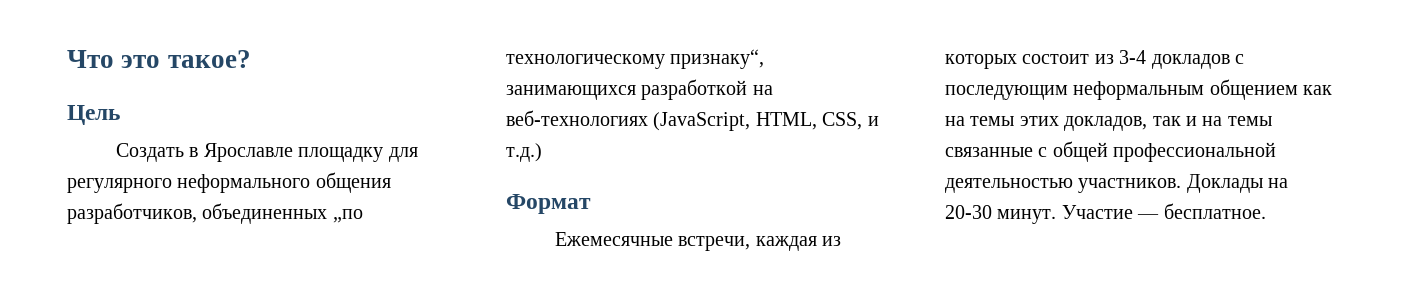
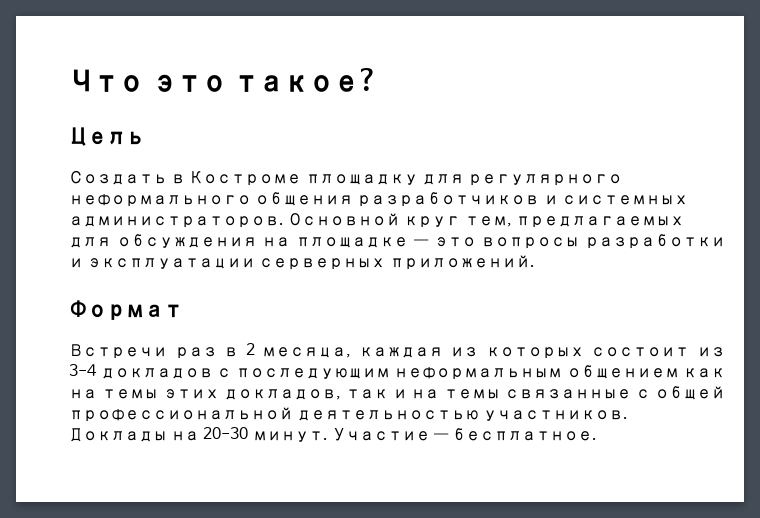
- Создать в Ярославле площадку для регулярного неформального общения разработчиков, объединенных „по технологическому признаку“, занимающихся разработкой на веб-технологиях (JavaScript, HTML, CSS, и т.д.)
+ Создать в Костроме площадку для регулярного неформального общения разработчиков и системных администраторов. Основной круг тем, предлагаемых для обсуждения на площадке — это вопросы разработки и эксплуатации серверных приложений.
  Формат
- Ежемесячные встречи, каждая из которых состоит из 3-4 докладов с последующим неформальным общением как на темы этих докладов, так и на темы связанные с общей профессиональной деятельностью участников.
+ Встречи раз в 2 месяца, каждая из которых состоит из 3-4 докладов с последующим неформальным общением как на темы этих докладов, так и на темы связанные с общей профессиональной деятельностью участников.

